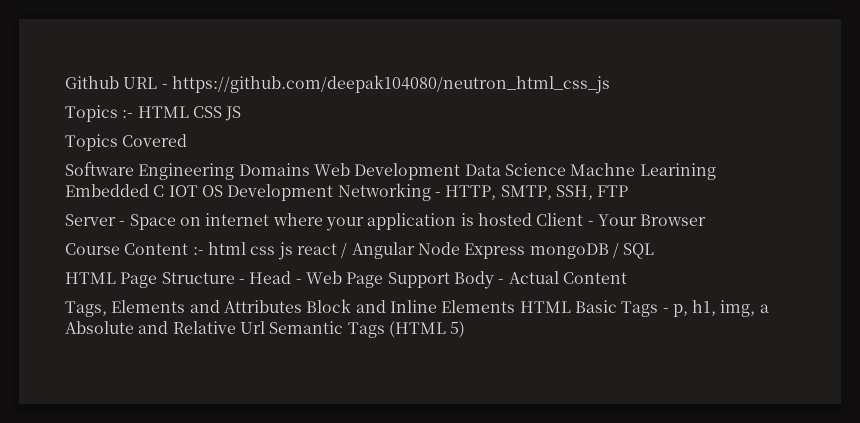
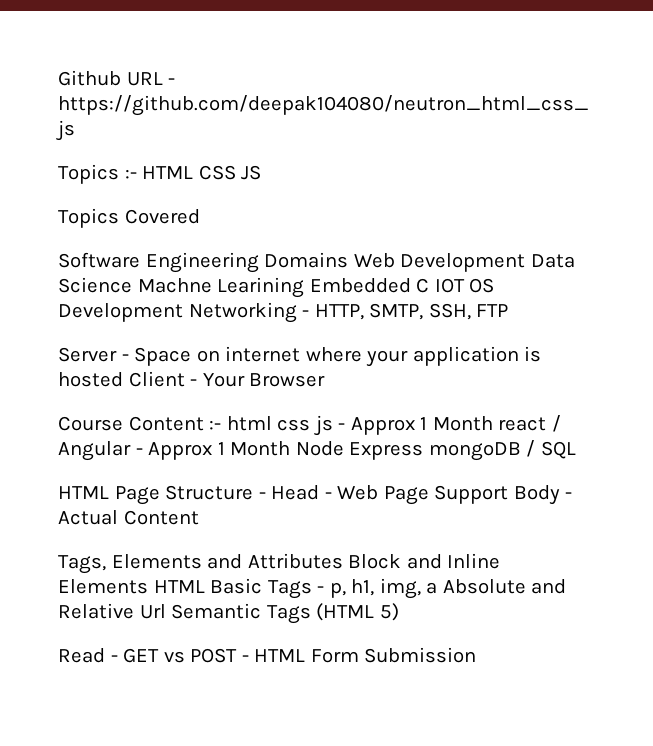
- Course Content :- html css js react / Angular Node Express mongoDB / SQL
+ Course Content :- html css js - Approx 1 Month react / Angular - Approx 1 Month Node Express mongoDB / SQL
+ Read - GET vs POST - HTML Form Submission

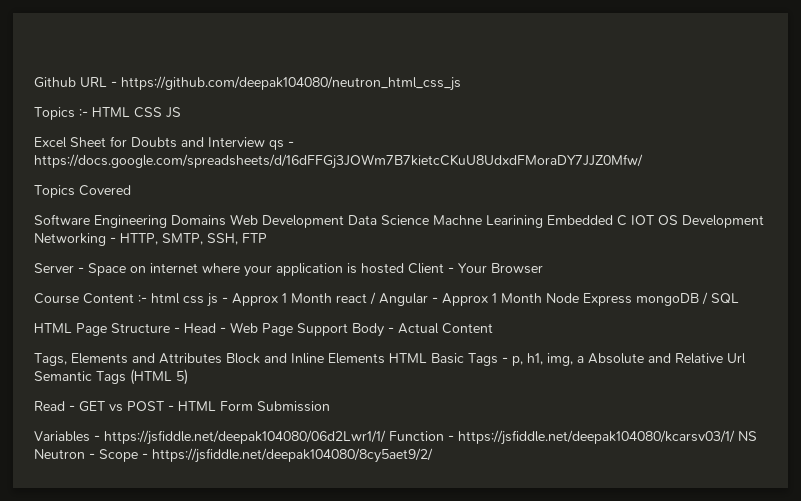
+ Excel Sheet for Doubts and Interview qs - https://docs.google.com/spreadsheets/d/16dFFGj3JOWm7B7kietcCKuU8UdxdFMoraDY7JJZ0Mfw/
+ Variables - https://jsfiddle.net/deepak104080/06d2Lwr1/1/ Function - https://jsfiddle.net/deepak104080/kcarsv03/1/ NS Neutron - Scope - https://jsfiddle.net/deepak104080/8cy5aet9/2/

